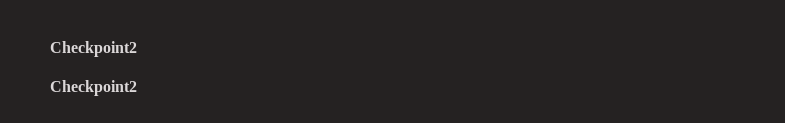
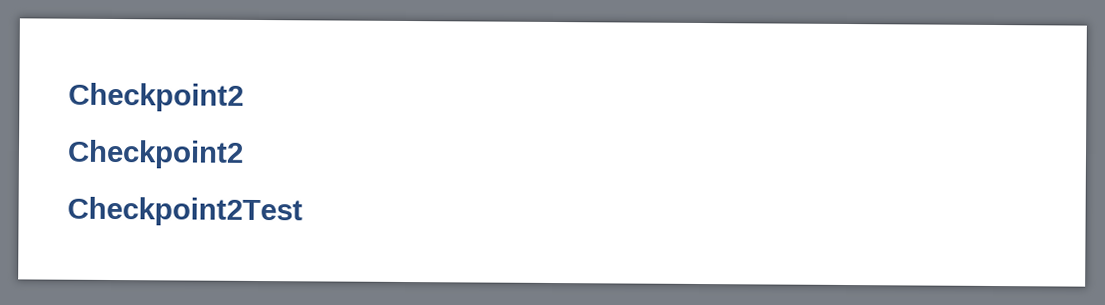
+ Checkpoint2Test

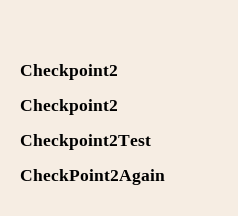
+ CheckPoint2Again

